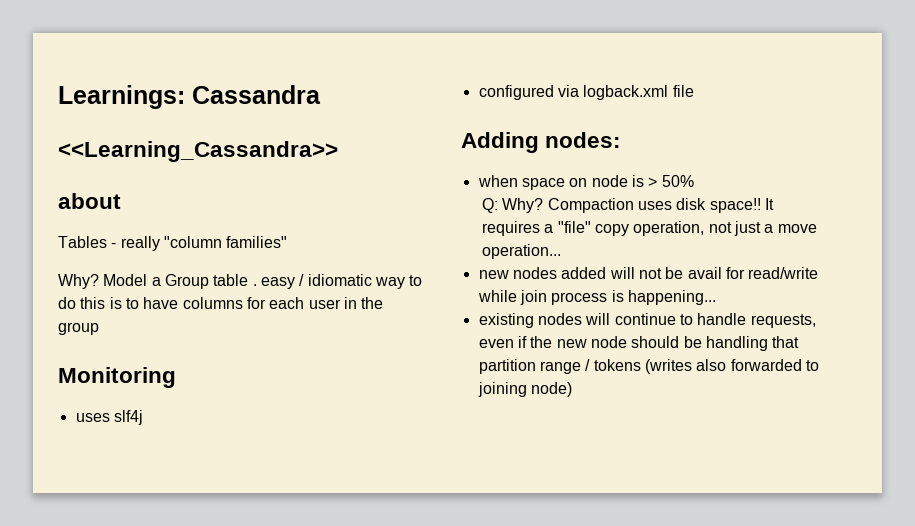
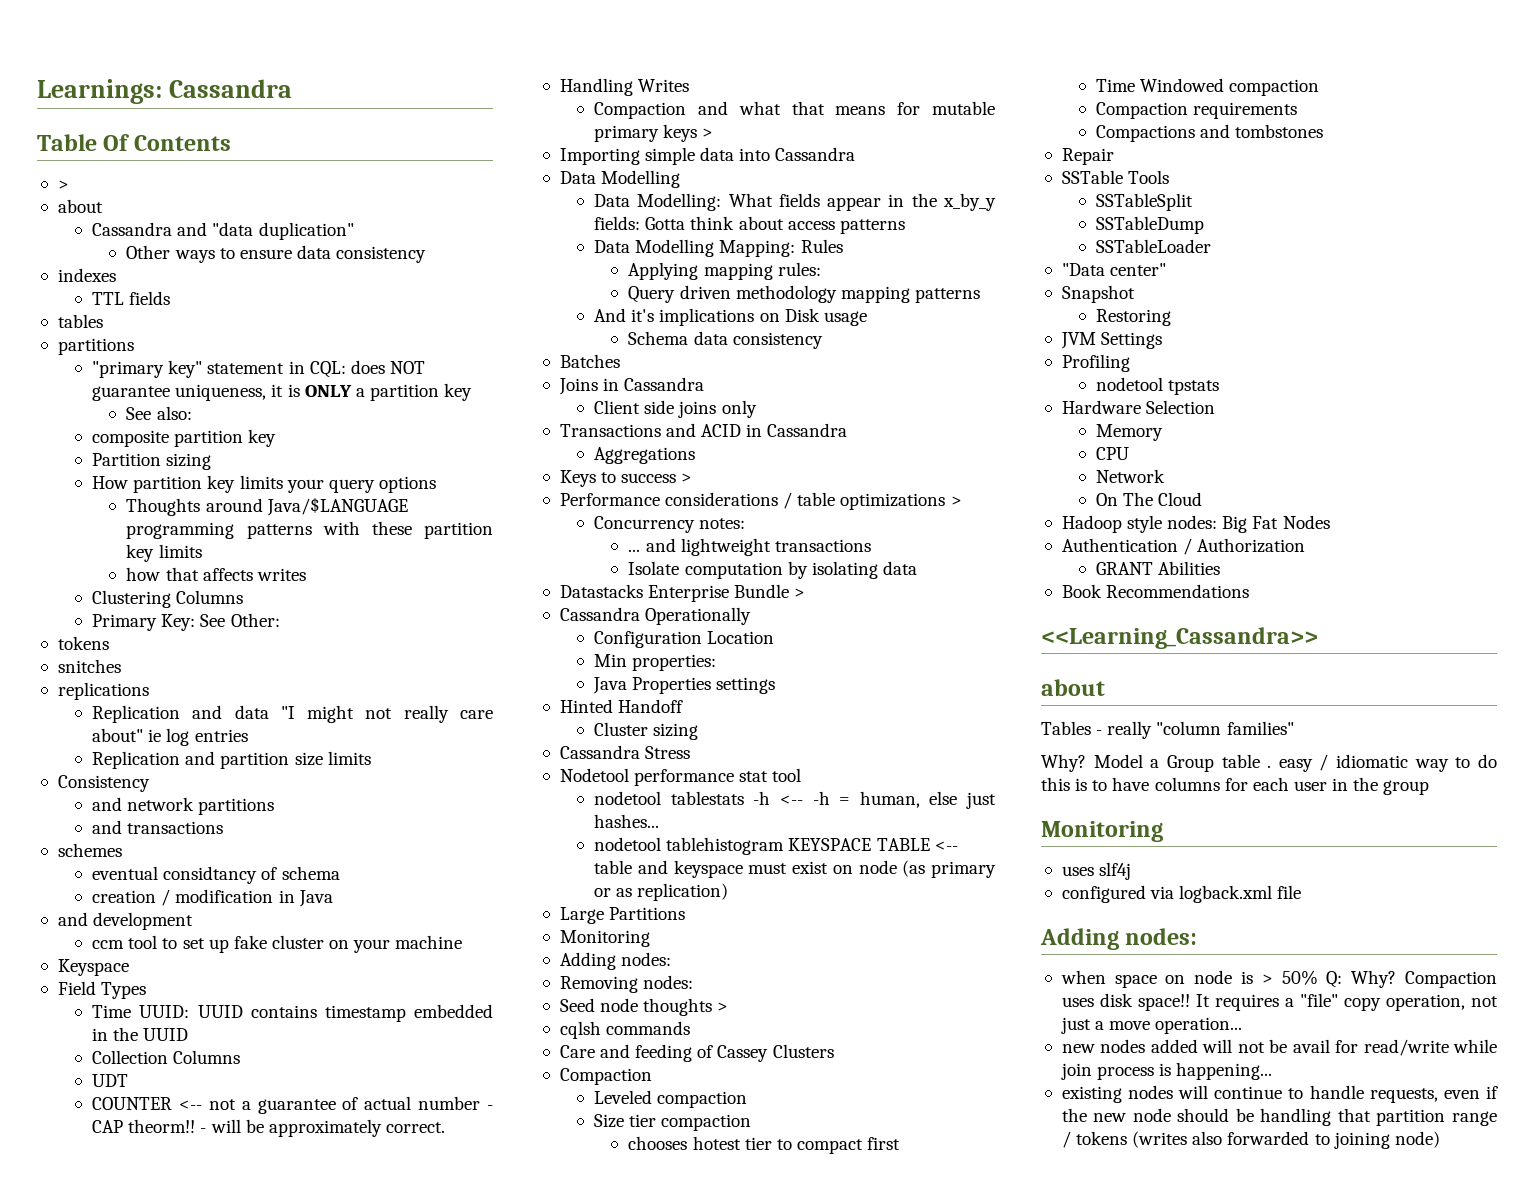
+ Table Of Contents
+ >
+ about
+ Cassandra and "data duplication"
+ Other ways to ensure data consistency
+ indexes
+ TTL fields
+ tables
+ partitions
+ "primary key" statement in CQL: does NOT guarantee uniqueness, it is ONLY a partition key
+ See also:
+ composite partition key
+ Partition sizing
+ How partition key limits your query options
+ Thoughts around Java/$LANGUAGE programming patterns with these partition key limits
+ how that affects writes
+ Clustering Columns
+ Primary Key: See Other:
+ tokens
+ snitches
+ replications
+ Replication and data "I might not really care about" ie log entries
+ Replication and partition size limits
+ Consistency
+ and network partitions
+ and transactions
+ schemes
+ eventual considtancy of schema
+ creation / modification in Java
+ and development
+ ccm tool to set up fake cluster on your machine
+ Keyspace
+ Field Types
+ Time UUID: UUID contains timestamp embedded in the UUID
+ Collection Columns
+ UDT
+ COUNTER <-- not a guarantee of actual number - CAP theorm!! - will be approximately correct.
+ Handling Writes
+ Compaction and what that means for mutable primary keys >
+ Importing simple data into Cassandra
+ Data Modelling
+ Data Modelling: What fields appear in the x_by_y fields: Gotta think about access patterns
+ Data Modelling Mapping: Rules
+ Applying mapping rules:
+ Query driven methodology mapping patterns
+ And it's implications on Disk usage
+ Schema data consistency
+ Batches
+ Joins in Cassandra
+ Client side joins only
+ Transactions and ACID in Cassandra
+ Aggregations
+ Keys to success >
+ Performance considerations / table optimizations >
+ Concurrency notes:
+ ... and lightweight transactions
+ Isolate computation by isolating data
+ Datastacks Enterprise Bundle >
+ Cassandra Operationally
+ Configuration Location
+ Min properties:
+ Java Properties settings
+ Hinted Handoff
+ Cluster sizing
+ Cassandra Stress
+ Nodetool performance stat tool
+ nodetool tablestats -h <-- -h = human, else just hashes...
+ nodetool tablehistogram KEYSPACE TABLE <-- table and keyspace must exist on node (as primary or as replication)
+ Large Partitions
+ Monitoring
+ Adding nodes:
+ Removing nodes:
+ Seed node thoughts >
+ cqlsh commands
+ Care and feeding of Cassey Clusters
+ Compaction
+ Leveled compaction
+ Size tier compaction
+ chooses hotest tier to compact first
+ Time Windowed compaction
+ Compaction requirements
+ Compactions and tombstones
+ Repair
+ SSTable Tools
+ SSTableSplit
+ SSTableDump
+ SSTableLoader
+ "Data center"
+ Snapshot
+ Restoring
+ JVM Settings
+ Profiling
+ nodetool tpstats
+ Hardware Selection
+ Memory
+ CPU
+ Network
+ On The Cloud
+ Hadoop style nodes: Big Fat Nodes
+ Authentication / Authorization
+ GRANT Abilities
+ Book Recommendations
- when space on node is > 50%
- Q: Why?
+ when space on node is > 50% Q: Why?

